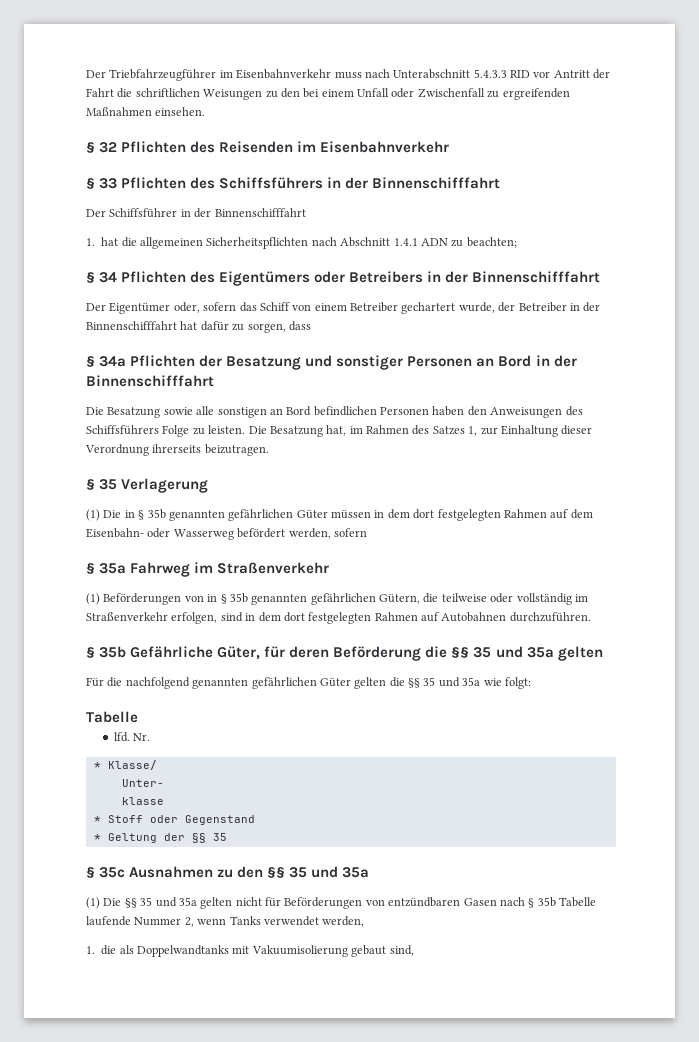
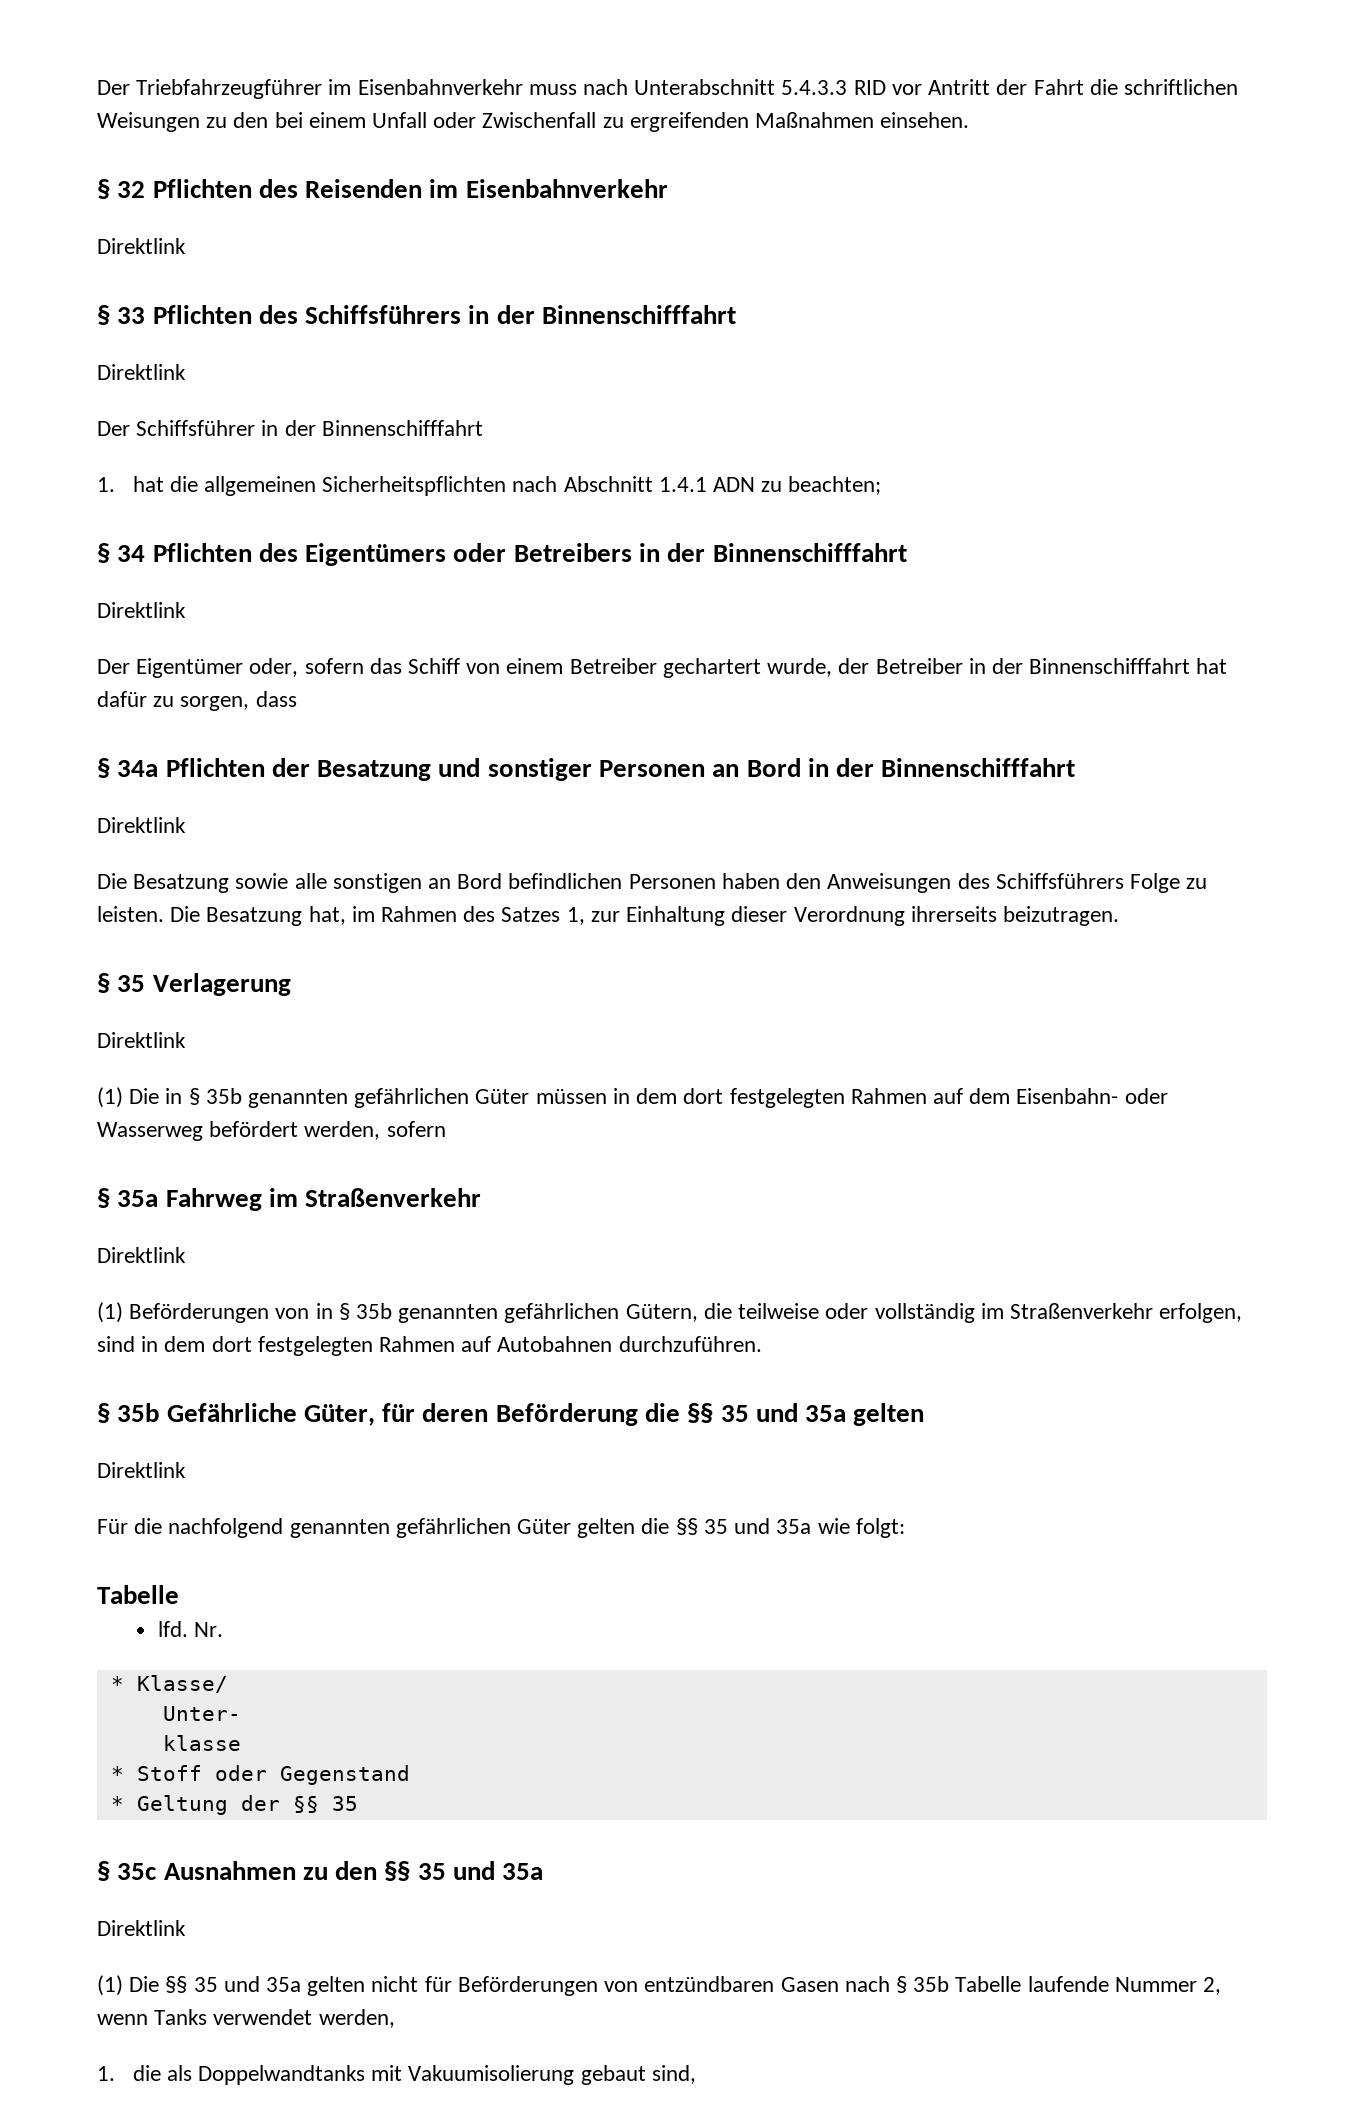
  § 32 Pflichten des Reisenden im Eisenbahnverkehr
+ Direktlink
  § 33 Pflichten des Schiffsführers in der Binnenschifffahrt
+ Direktlink
  § 34 Pflichten des Eigentümers oder Betreibers in der Binnenschifffahrt
+ Direktlink
  § 34a Pflichten der Besatzung und sonstiger Personen an Bord in der Binnenschifffahrt
+ Direktlink
  § 35 Verlagerung
+ Direktlink
  § 35a Fahrweg im Straßenverkehr
+ Direktlink
  § 35b Gefährliche Güter, für deren Beförderung die §§ 35 und 35a gelten
+ Direktlink
  § 35c Ausnahmen zu den §§ 35 und 35a
+ Direktlink

